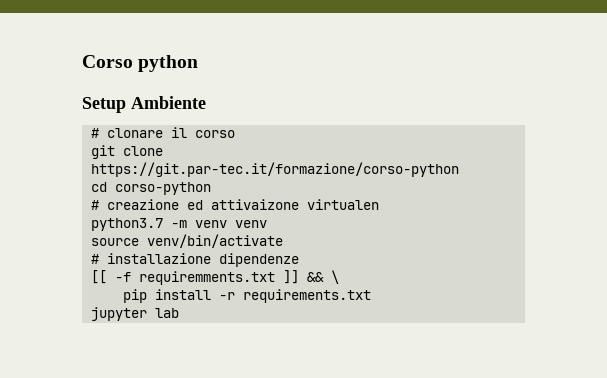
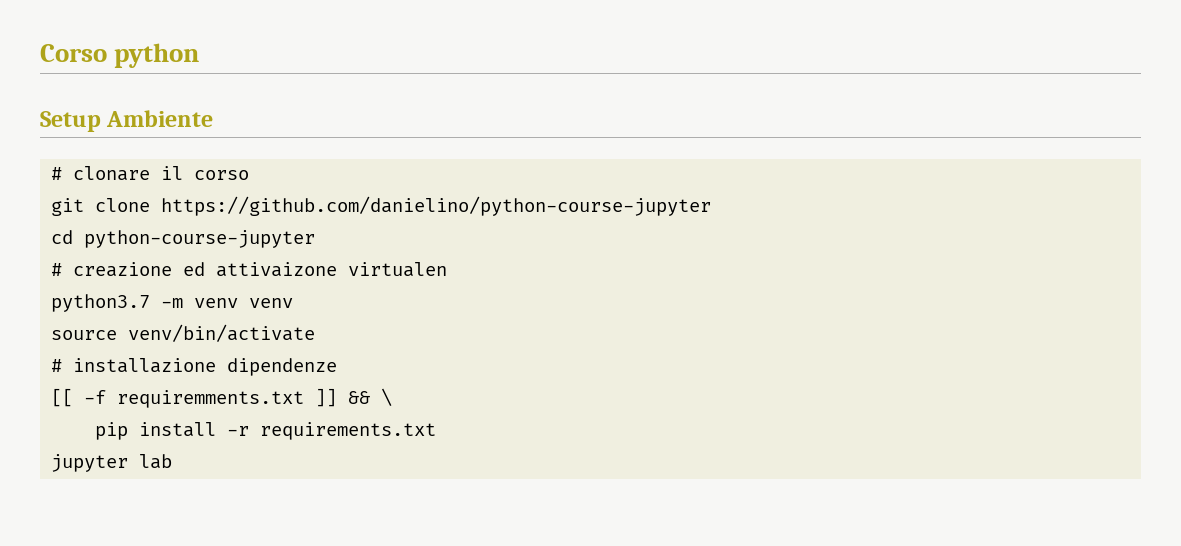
- git clone https://git.par-tec.it/formazione/corso-python
+ git clone https://github.com/danielino/python-course-jupyter
- cd corso-python
+ cd python-course-jupyter

